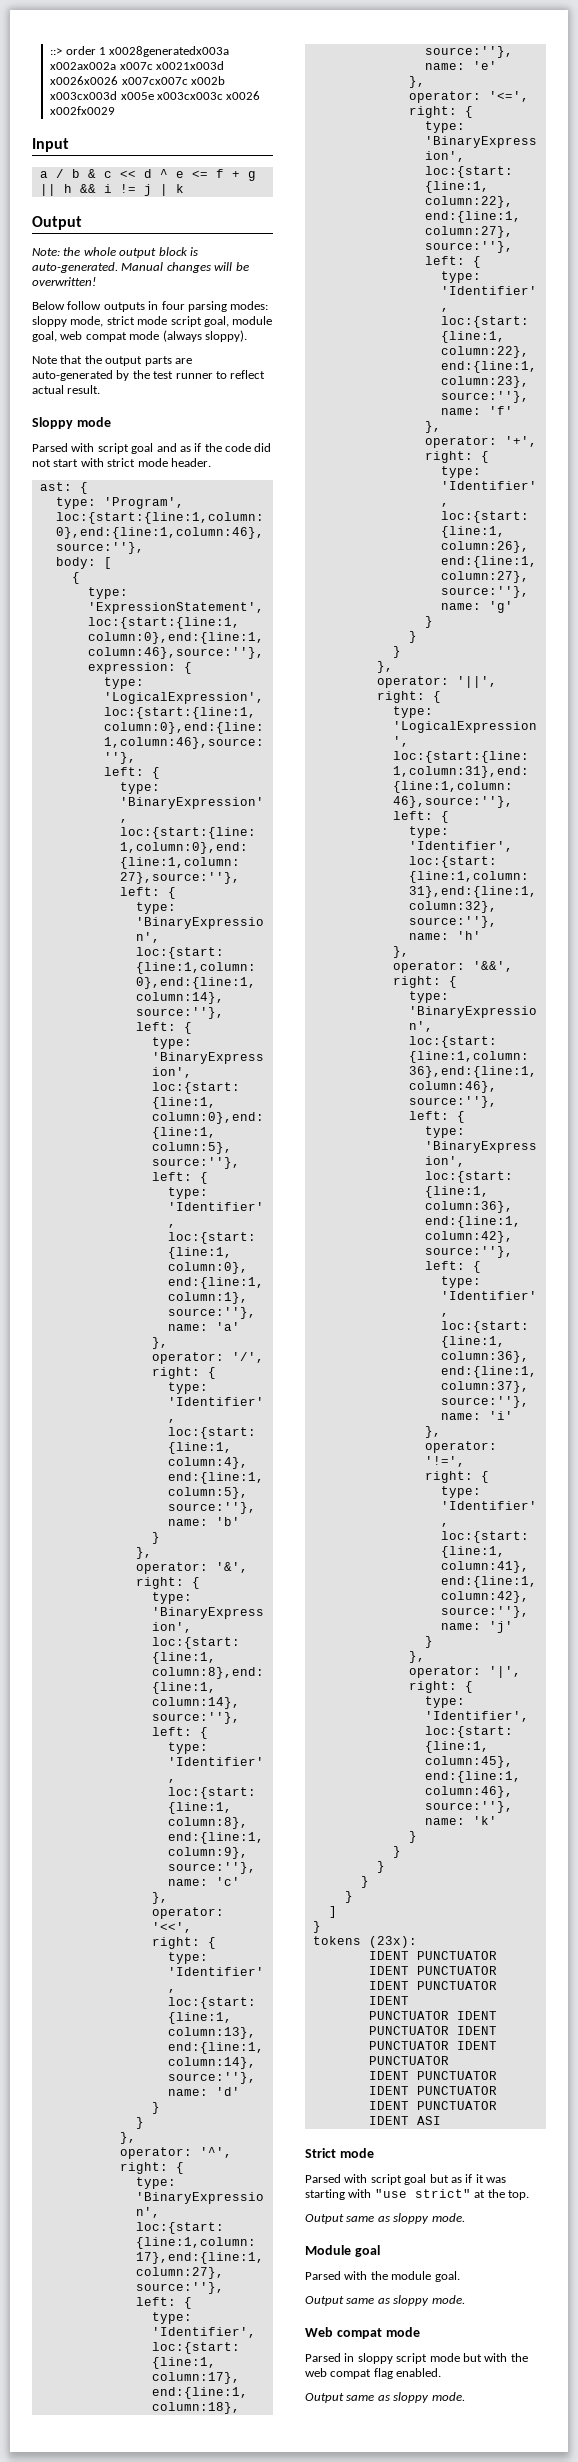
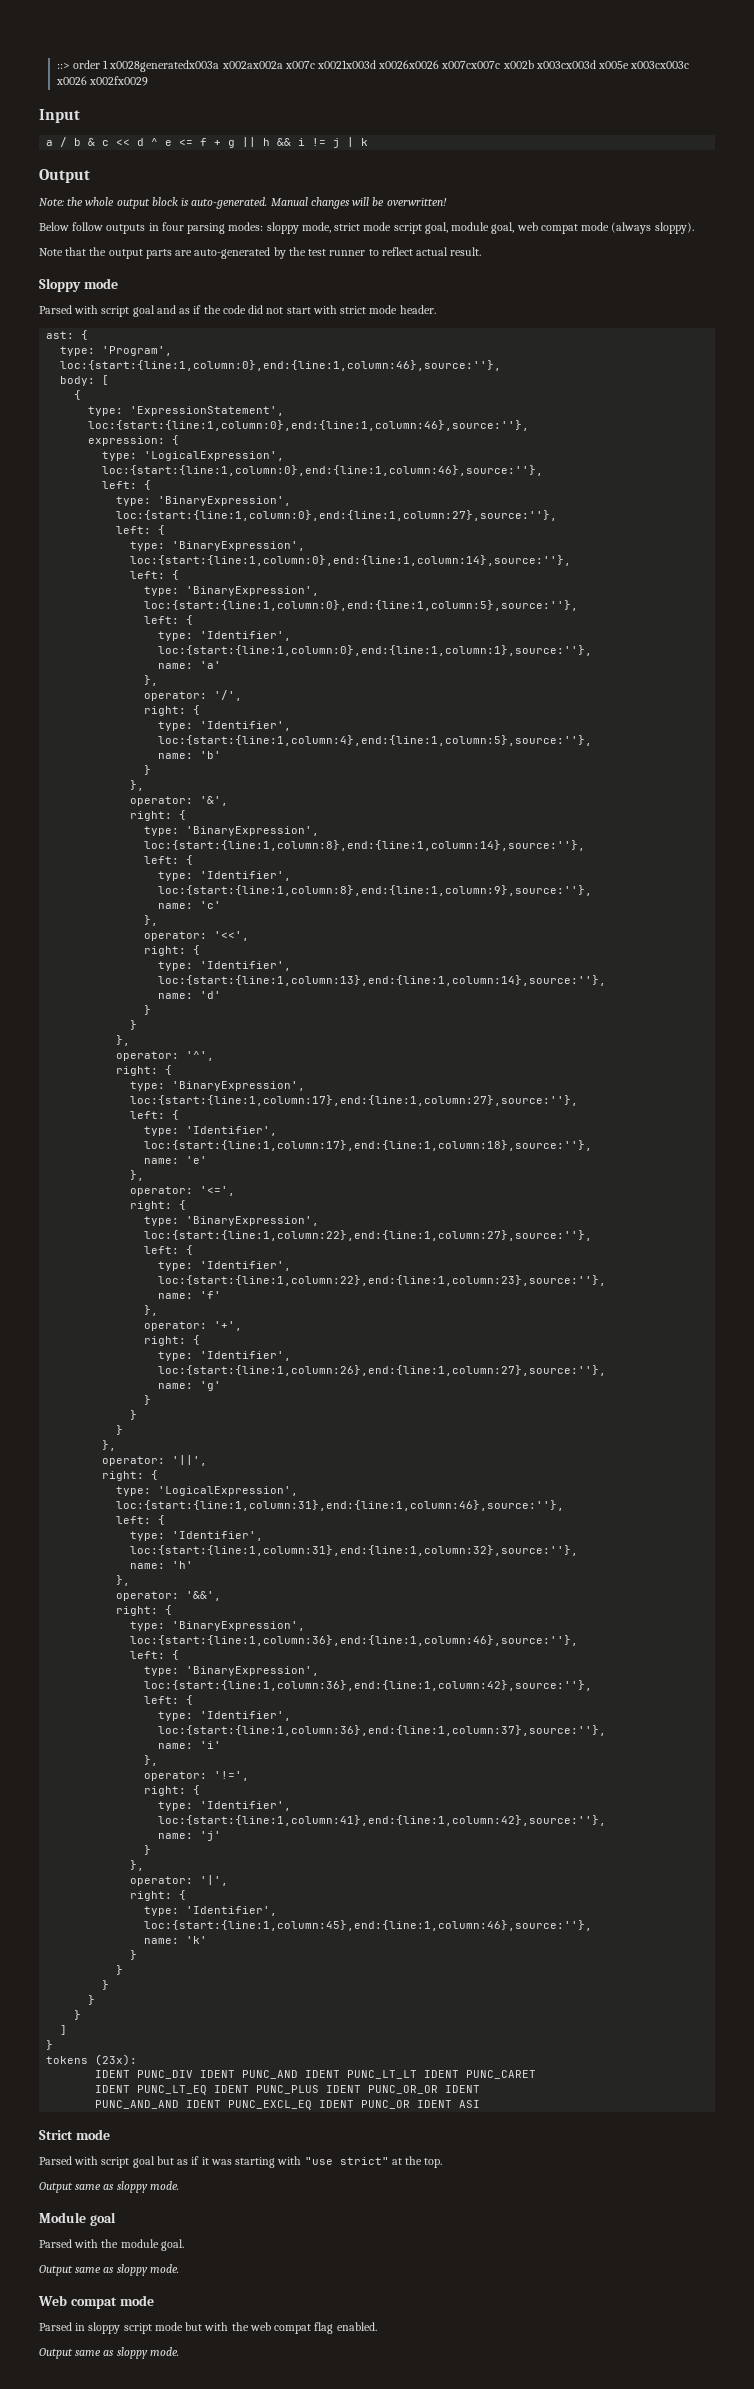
  tokens (23x):
- IDENT PUNCTUATOR IDENT PUNCTUATOR IDENT PUNCTUATOR IDENT
- PUNCTUATOR IDENT PUNCTUATOR IDENT PUNCTUATOR IDENT PUNCTUATOR
- IDENT PUNCTUATOR IDENT PUNCTUATOR IDENT PUNCTUATOR IDENT ASI
+ IDENT PUNC_DIV IDENT PUNC_AND IDENT PUNC_LT_LT IDENT PUNC_CARET
+ IDENT PUNC_LT_EQ IDENT PUNC_PLUS IDENT PUNC_OR_OR IDENT
+ PUNC_AND_AND IDENT PUNC_EXCL_EQ IDENT PUNC_OR IDENT ASI

